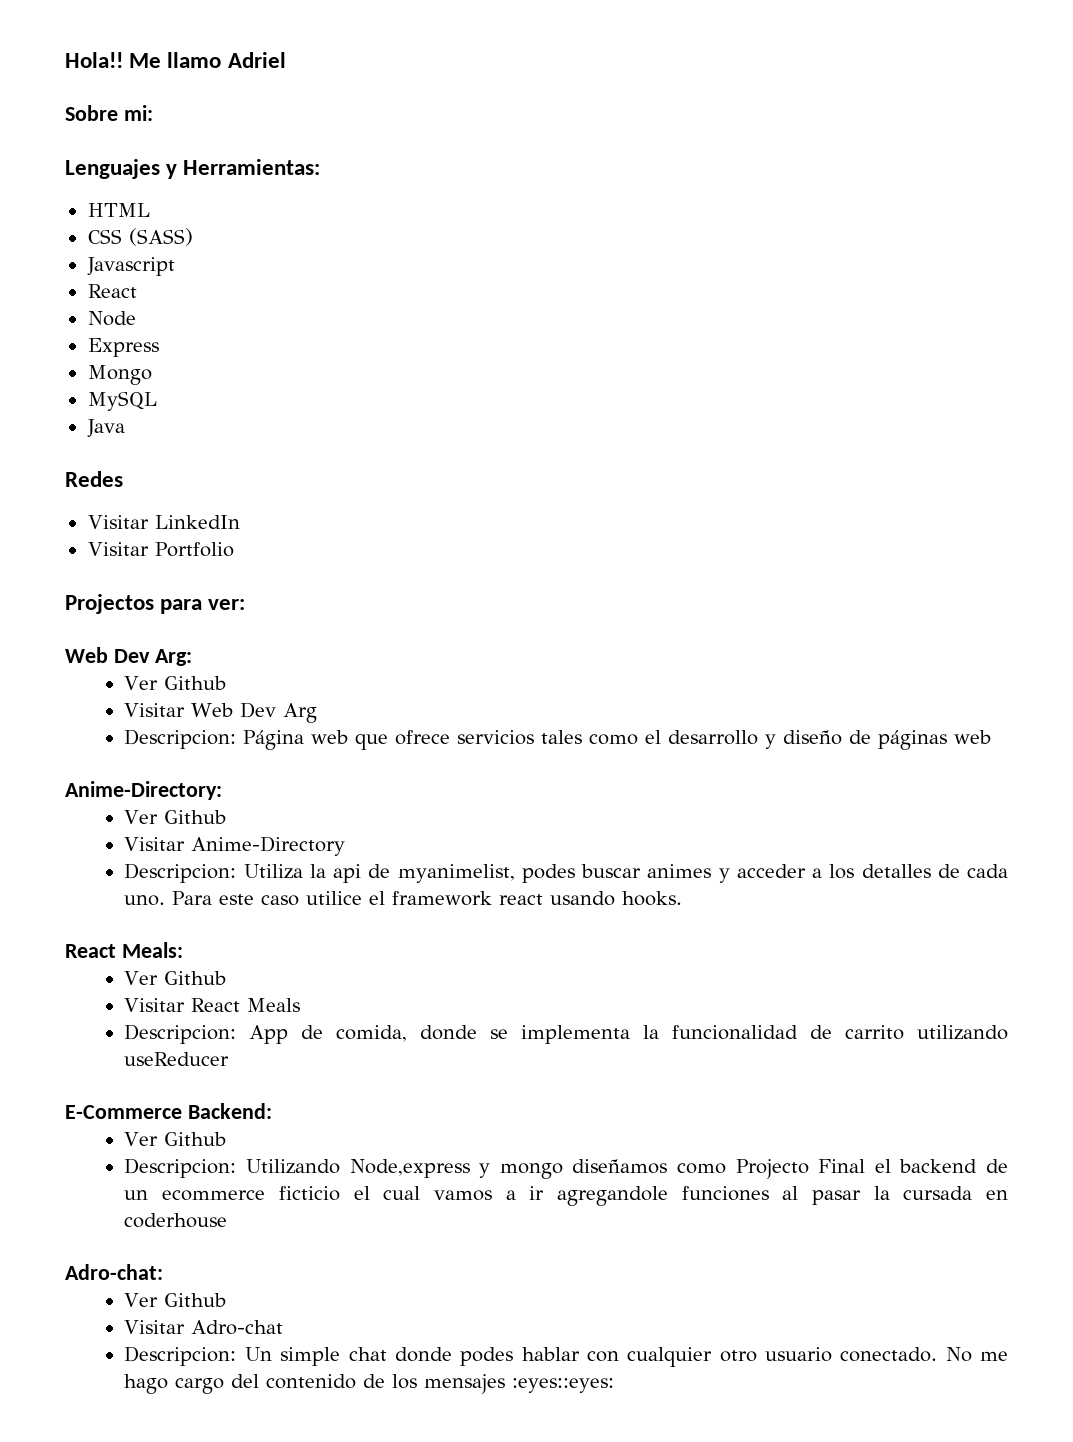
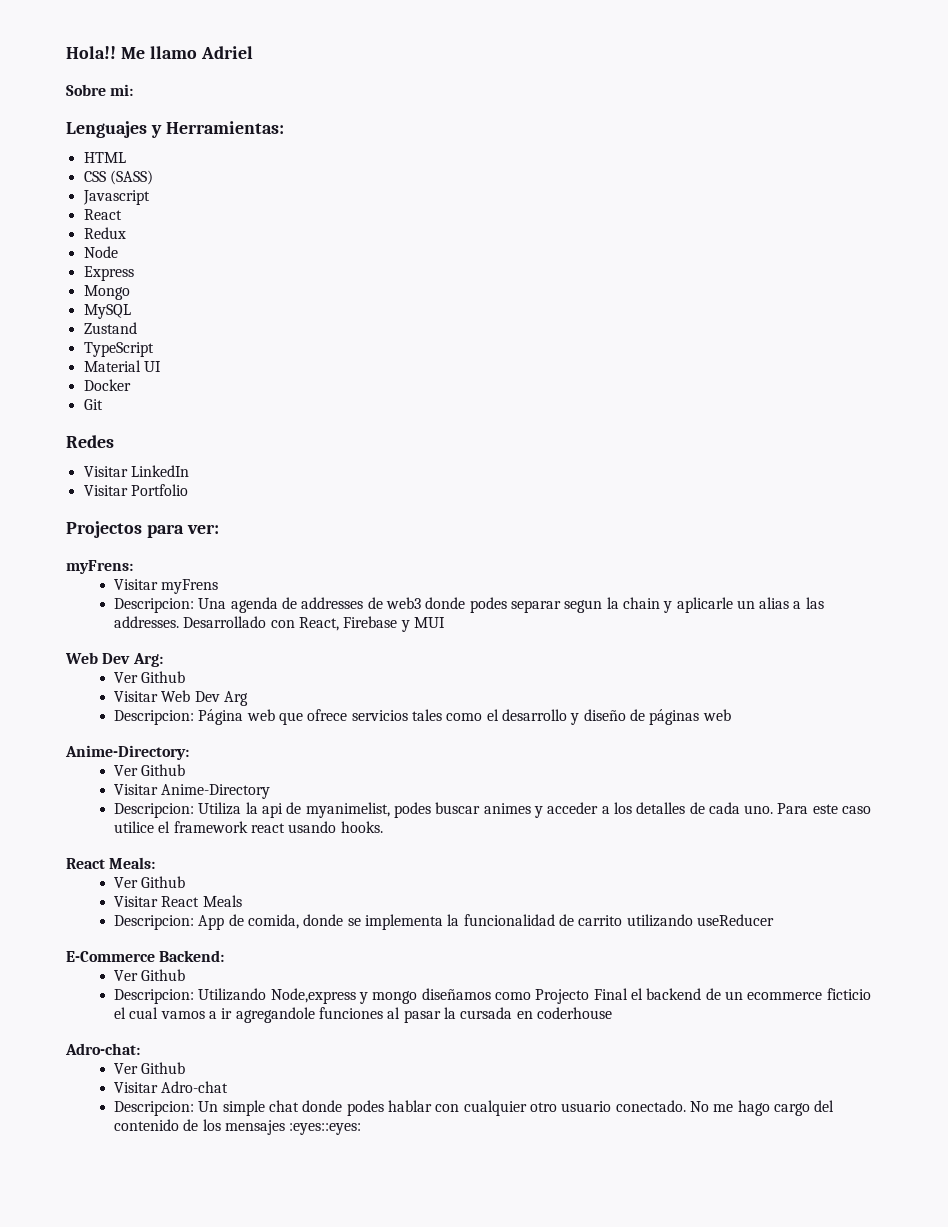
+ Redux
- Java
+ Zustand
+ TypeScript
+ Material UI
+ Docker
+ Git
+ myFrens:
+ Visitar myFrens
+ Descripcion: Una agenda de addresses de web3 donde podes separar segun la chain y aplicarle un alias a las addresses. Desarrollado con React, Firebase y MUI

